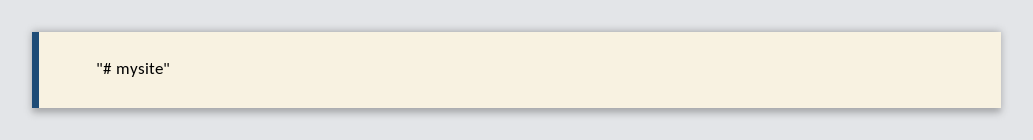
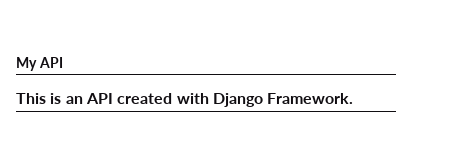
- "# mysite"
+ My API
+ This is an API created with Django Framework.

